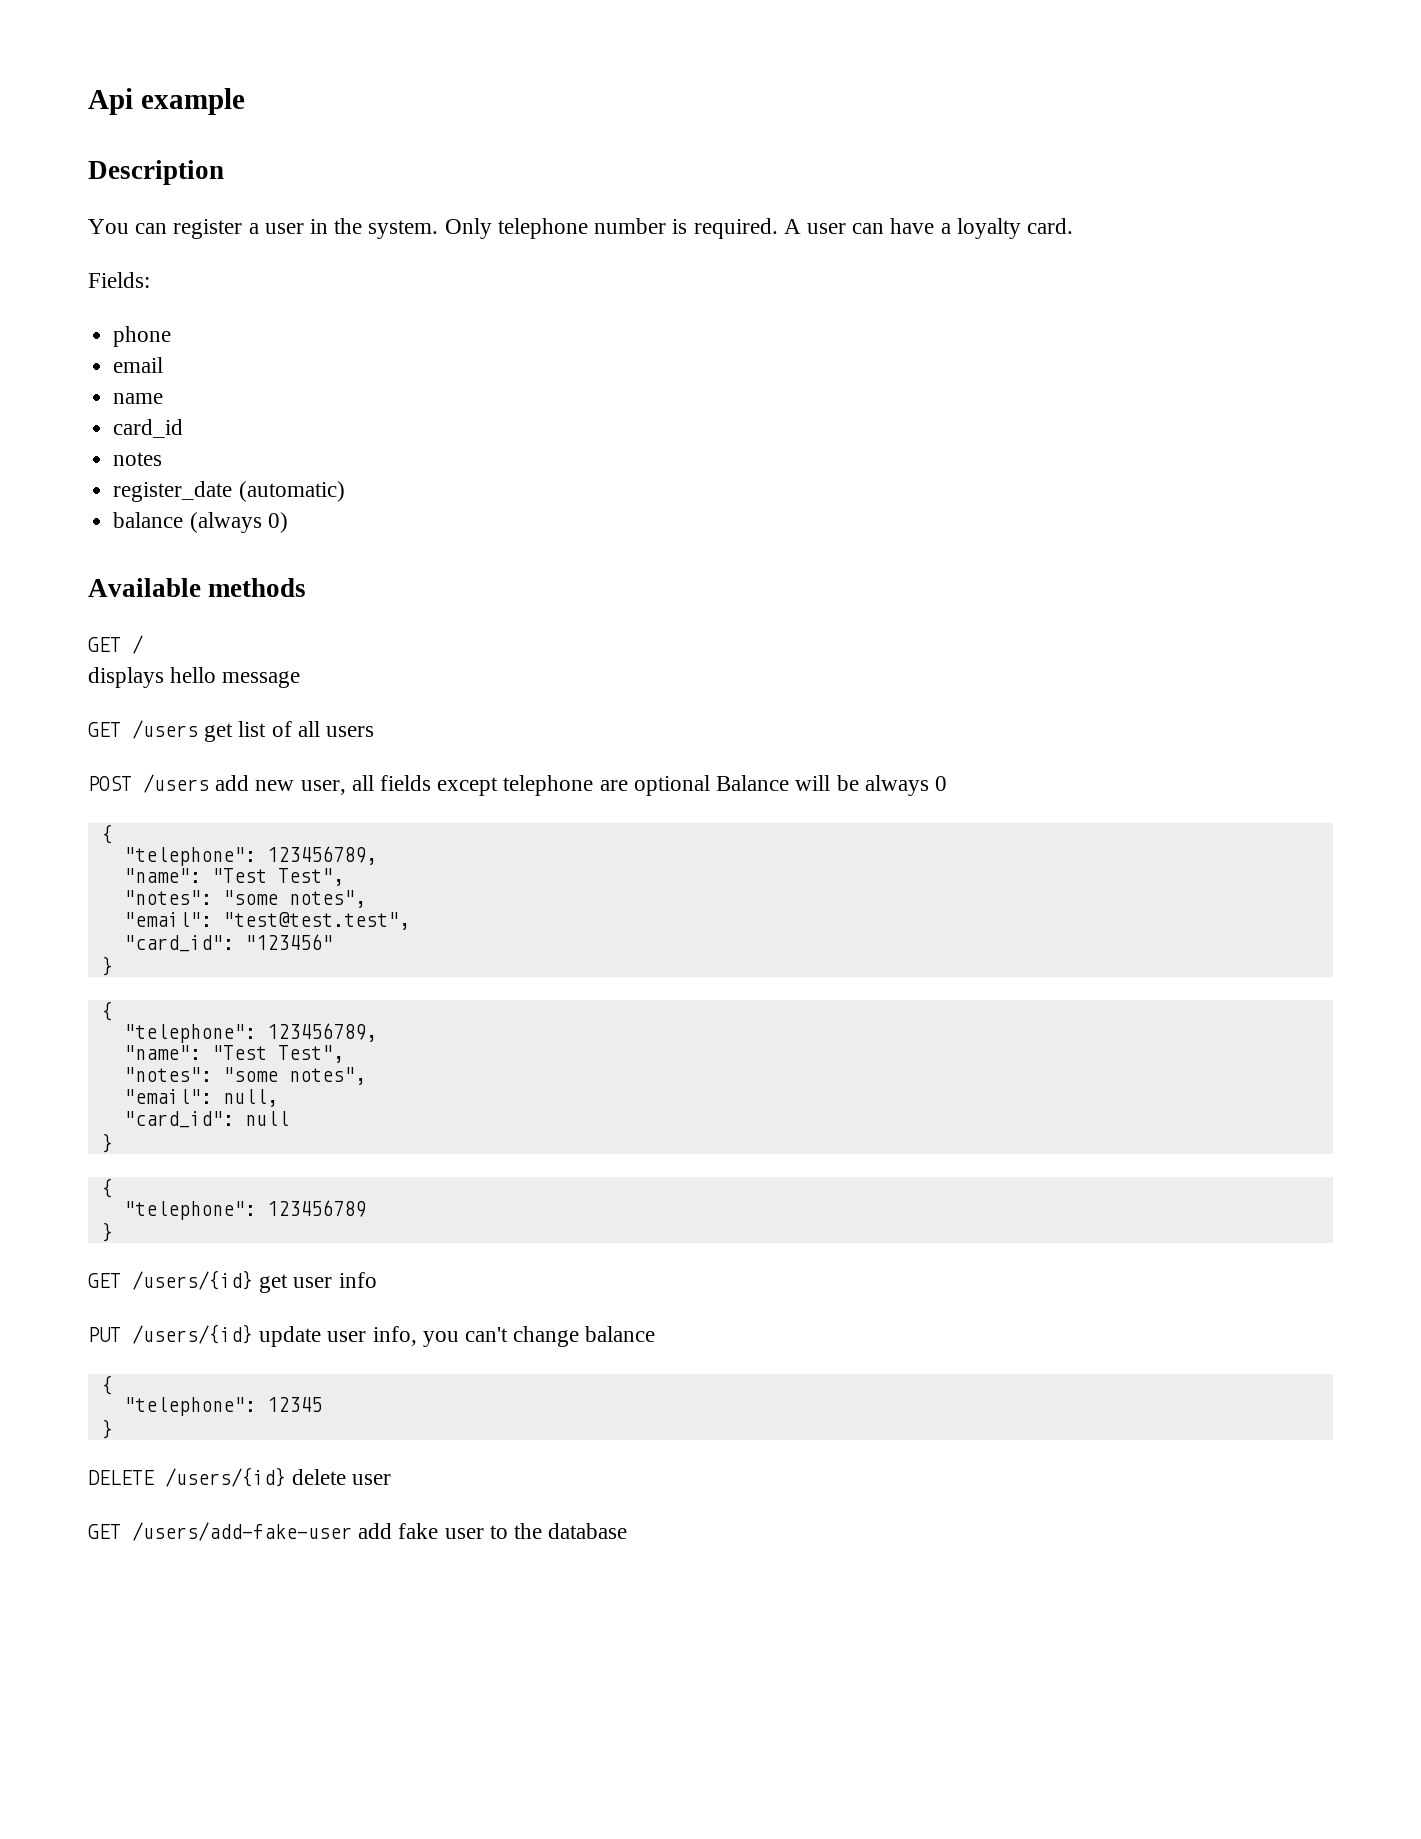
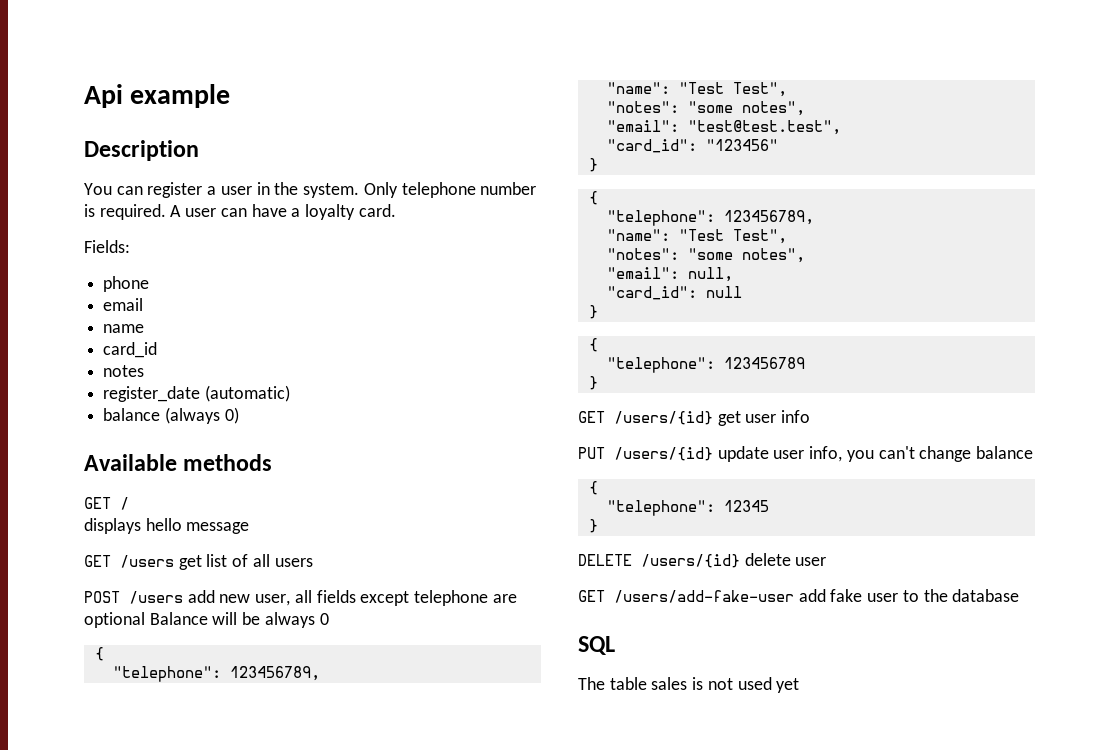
+ SQL
+ The table sales is not used yet

